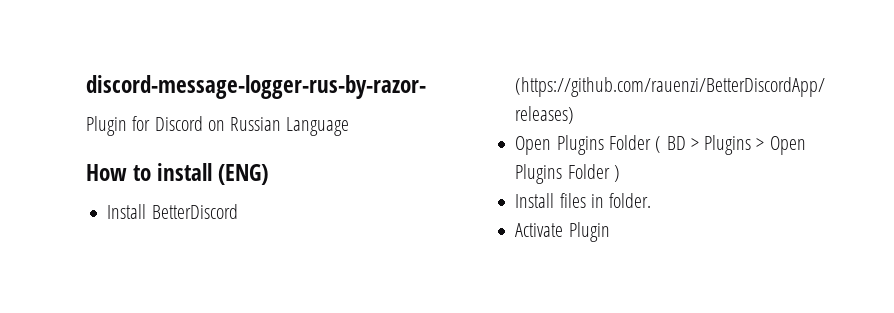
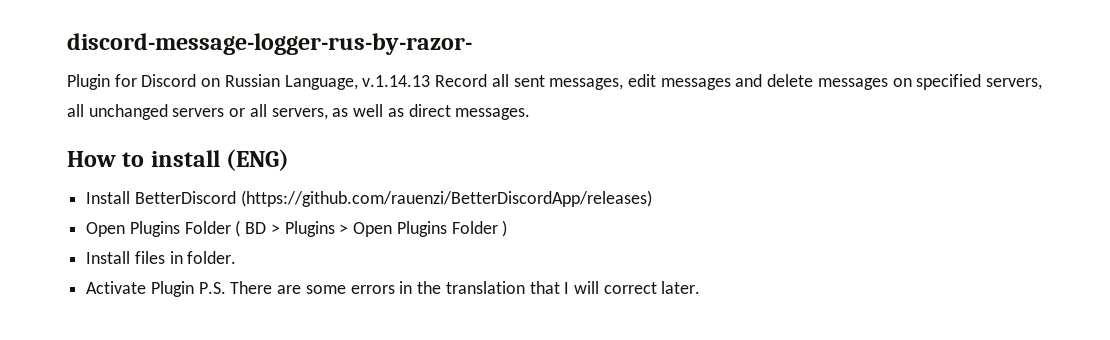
- Plugin for Discord on Russian Language
+ Plugin for Discord on Russian Language, v.1.14.13 Record all sent messages, edit messages and delete messages on specified servers, all unchanged servers or all servers, as well as direct messages.
- Activate Plugin
+ Activate Plugin P.S. There are some errors in the translation that I will correct later.

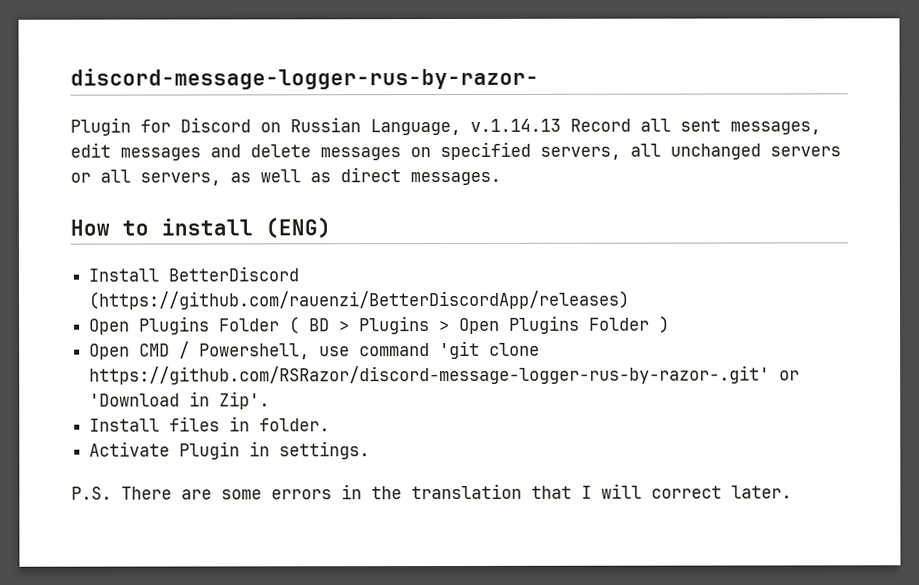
+ Open CMD / Powershell, use command 'git clone https://github.com/RSRazor/discord-message-logger-rus-by-razor-.git' or 'Download in Zip'.
- Activate Plugin P.S. There are some errors in the translation that I will correct later.
+ Activate Plugin in settings.
+ P.S. There are some errors in the translation that I will correct later.

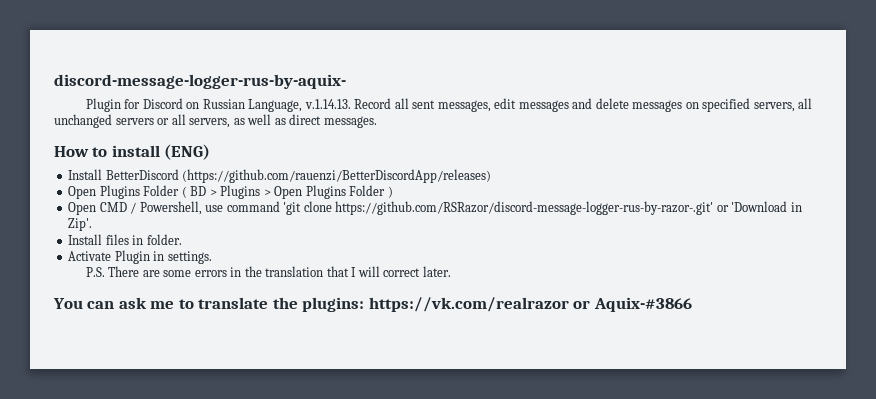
- discord-message-logger-rus-by-razor-
+ discord-message-logger-rus-by-aquix-
- Plugin for Discord on Russian Language, v.1.14.13 Record all sent messages, edit messages and delete messages on specified servers, all unchanged servers or all servers, as well as direct messages.
+ Plugin for Discord on Russian Language, v.1.14.13. Record all sent messages, edit messages and delete messages on specified servers, all unchanged servers or all servers, as well as direct messages.
+ You can ask me to translate the plugins: https://vk.com/realrazor or Aquix-#3866

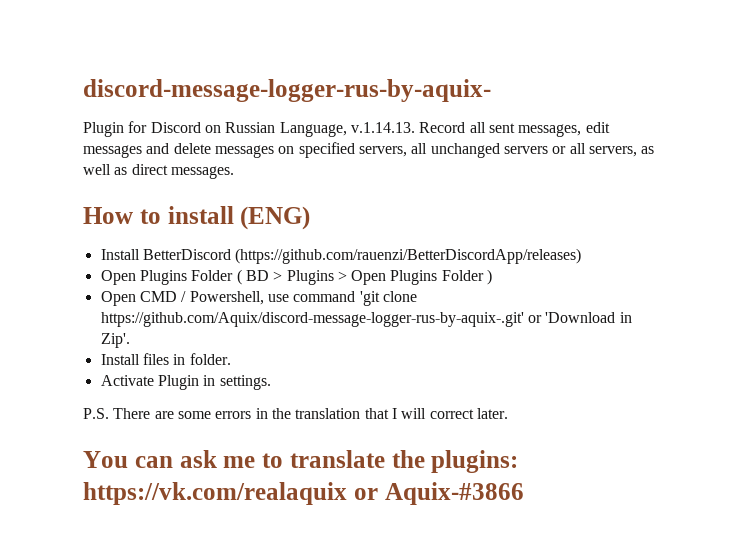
- Open CMD / Powershell, use command 'git clone https://github.com/RSRazor/discord-message-logger-rus-by-razor-.git' or 'Download in Zip'.
+ Open CMD / Powershell, use command 'git clone https://github.com/Aquix/discord-message-logger-rus-by-aquix-.git' or 'Download in Zip'.
- You can ask me to translate the plugins: https://vk.com/realrazor or Aquix-#3866
+ You can ask me to translate the plugins: https://vk.com/realaquix or Aquix-#3866

